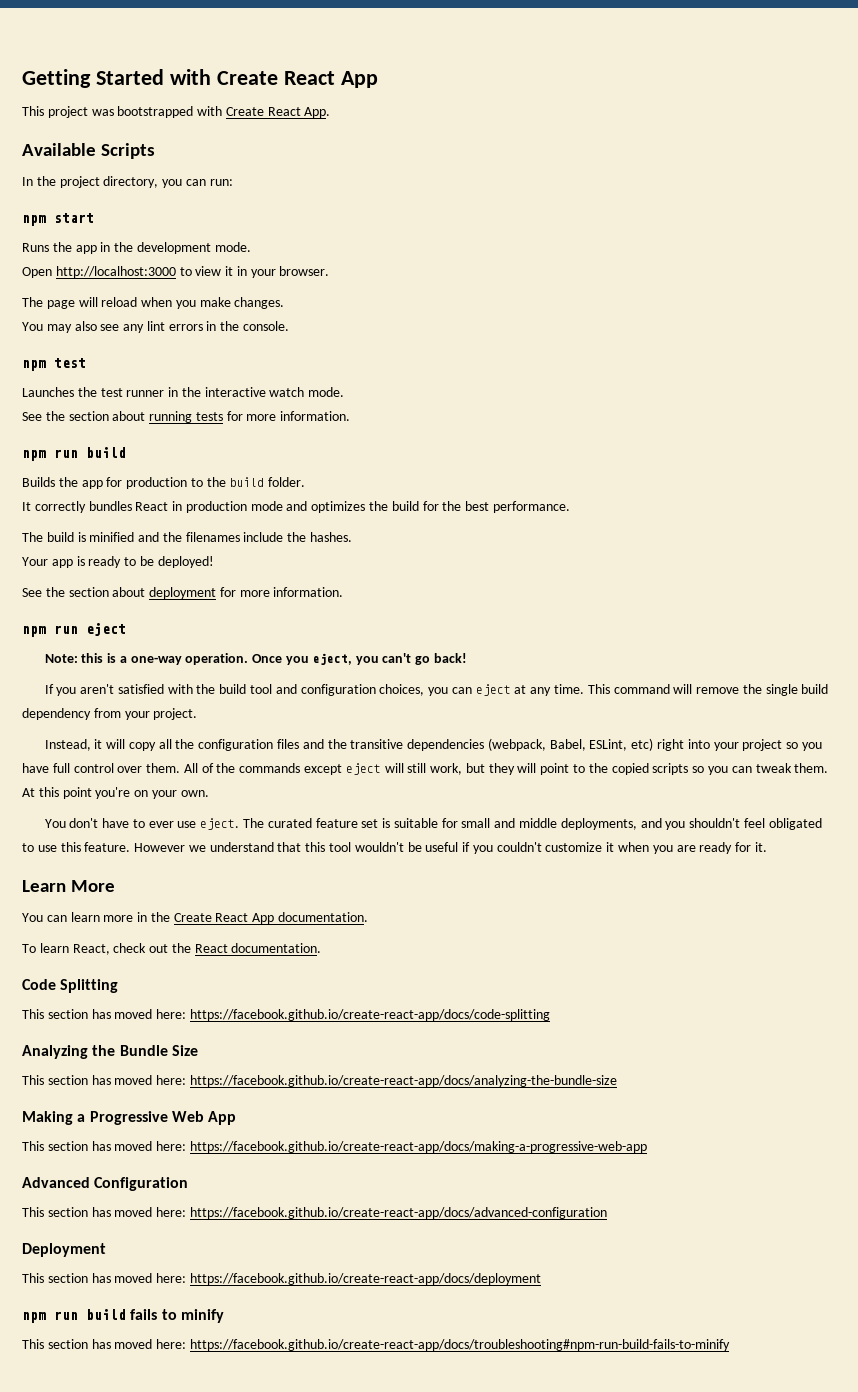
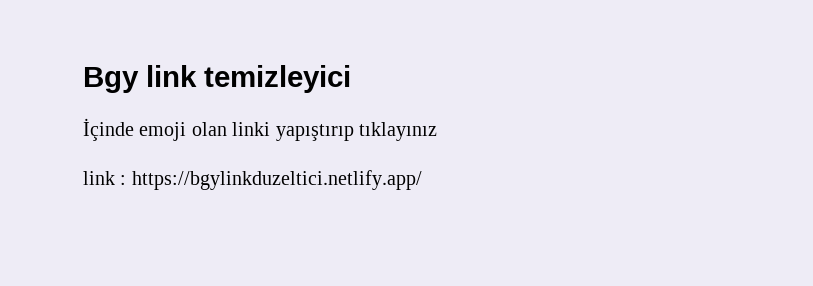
- Getting Started with Create React App
- This project was bootstrapped with Create React App.
- Available Scripts
- In the project directory, you can run:
- npm start
- Runs the app in the development mode.
- Open http://localhost:3000 to view it in your browser.
- The page will reload when you make changes.
- You may also see any lint errors in the console.
- npm test
- Launches the test runner in the interactive watch mode.
- See the section about running tests for more information.
- npm run build
- Builds the app for production to the build folder.
- It correctly bundles React in production mode and optimizes the build for the best performance.
- The build is minified and the filenames include the hashes.
- Your app is ready to be deployed!
- See the section about deployment for more information.
- npm run eject
- Note: this is a one-way operation. Once you eject, you can't go back!
- If you aren't satisfied with the build tool and configuration choices, you can eject at any time. This command will remove the single build dependency from your project.
- Instead, it will copy all the configuration files and the transitive dependencies (webpack, Babel, ESLint, etc) right into your project so you have full control over them. All of the commands except eject will still work, but they will point to the copied scripts so you can tweak them. At this point you're on your own.
- You don't have to ever use eject. The curated feature set is suitable for small and middle deployments, and you shouldn't feel obligated to use this feature. However we understand that this tool wouldn't be useful if you couldn't customize it when you are ready for it.
- Learn More
- You can learn more in the Create React App documentation.
- To learn React, check out the React documentation.
- Code Splitting
- This section has moved here: https://facebook.github.io/create-react-app/docs/code-splitting
- Analyzing the Bundle Size
- This section has moved here: https://facebook.github.io/create-react-app/docs/analyzing-the-bundle-size
- Making a Progressive Web App
- This section has moved here: https://facebook.github.io/create-react-app/docs/making-a-progressive-web-app
- Advanced Configuration
- This section has moved here: https://facebook.github.io/create-react-app/docs/advanced-configuration
- Deployment
- This section has moved here: https://facebook.github.io/create-react-app/docs/deployment
- npm run build fails to minify
- This section has moved here: https://facebook.github.io/create-react-app/docs/troubleshooting#npm-run-build-fails-to-minify
+ Bgy link temizleyici
+ İçinde emoji olan linki yapıştırıp tıklayınız
+ link : https://bgylinkduzeltici.netlify.app/

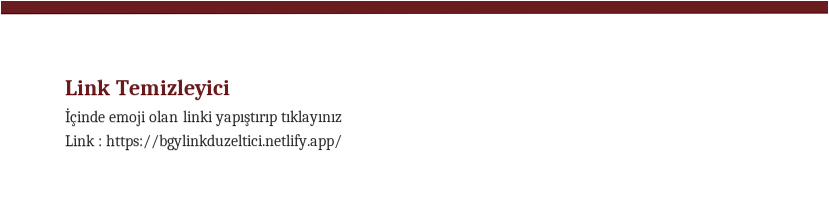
- Bgy link temizleyici
+ Link Temizleyici
- link : https://bgylinkduzeltici.netlify.app/
+ Link : https://bgylinkduzeltici.netlify.app/

